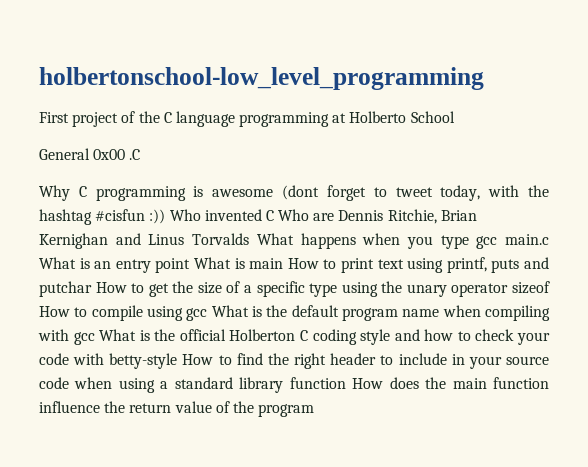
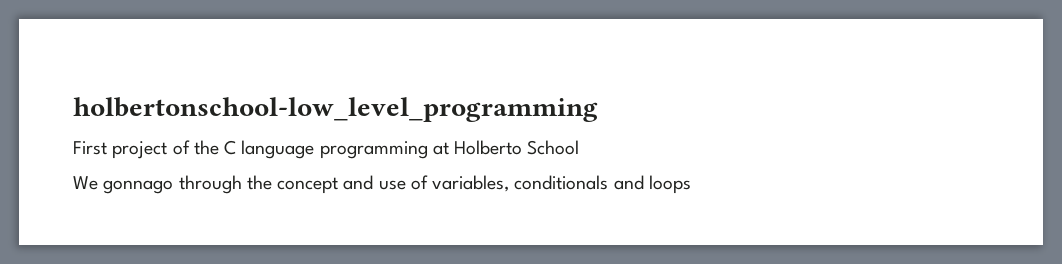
- General 0x00 .C
- Why C programming is awesome (dont forget to tweet today, with the hashtag #cisfun :)) Who invented C Who are Dennis Ritchie, Brian Kernighan and Linus Torvalds What happens when you type gcc main.c What is an entry point What is main How to print text using printf, puts and putchar How to get the size of a specific type using the unary operator sizeof How to compile using gcc What is the default program name when compiling with gcc What is the official Holberton C coding style and how to check your code with betty-style How to find the right header to include in your source code when using a standard library function How does the main function influence the return value of the program
+ We gonnago through the concept and use of variables, conditionals and loops

